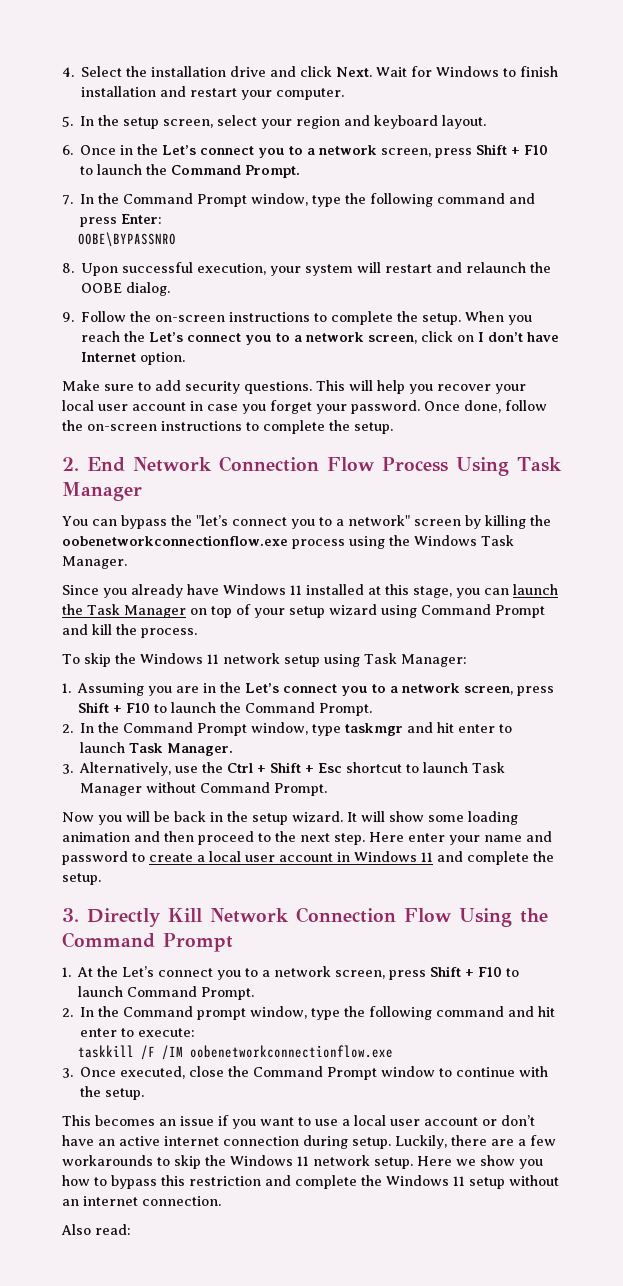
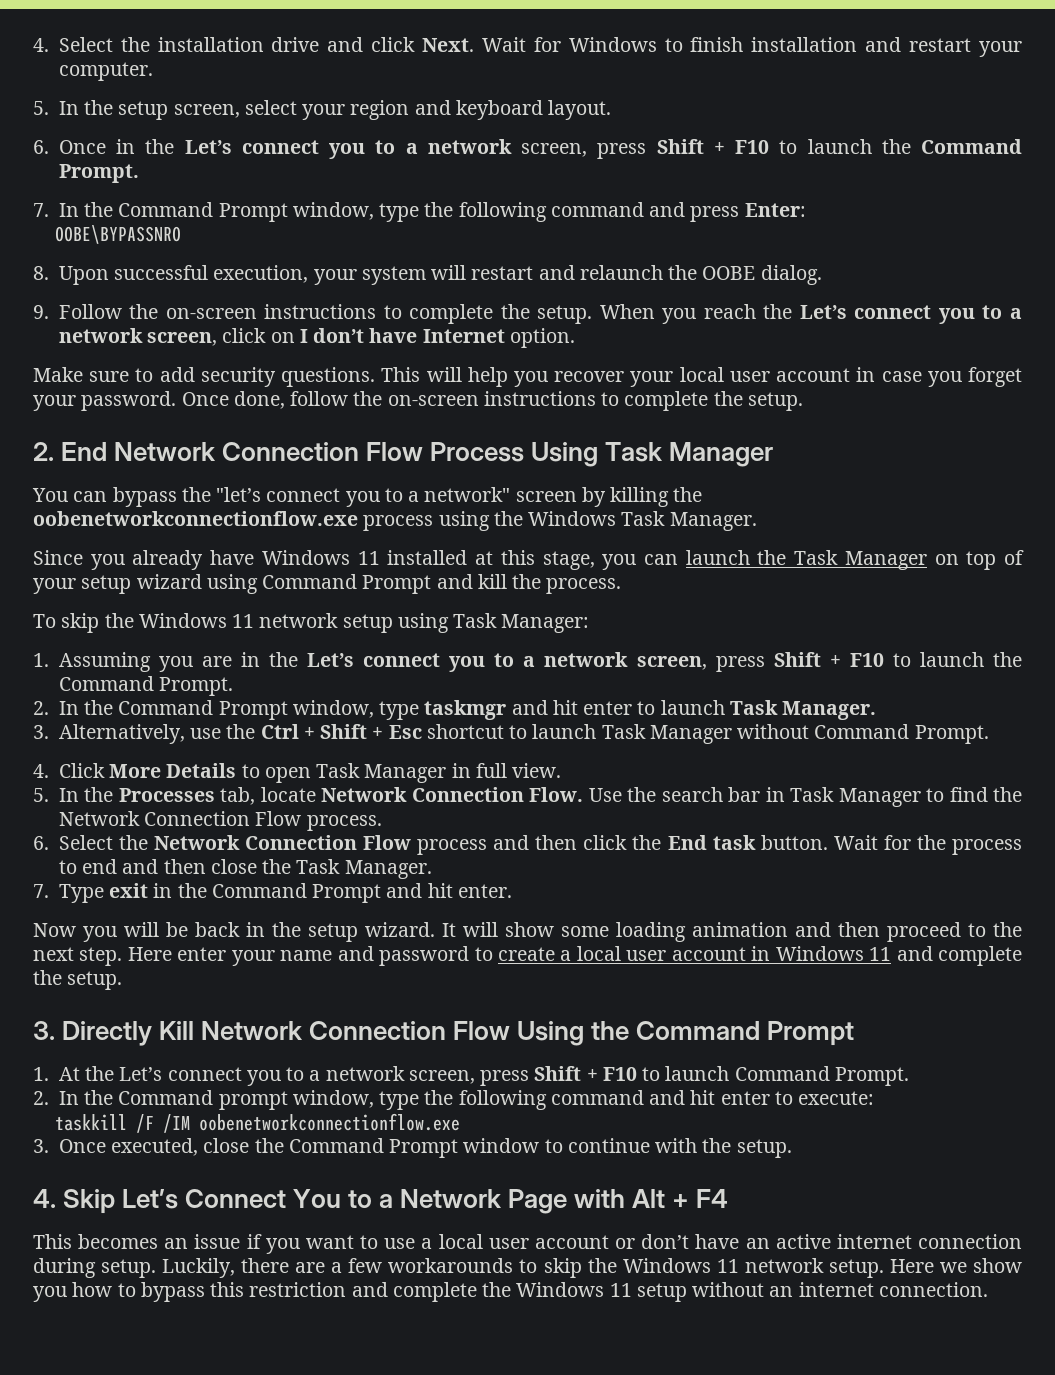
+ 4. Click More Details to open Task Manager in full view.
+ 5. In the Processes tab, locate Network Connection Flow. Use the search bar in Task Manager to find the Network Connection Flow process.
+ 6. Select the Network Connection Flow process and then click the End task button. Wait for the process to end and then close the Task Manager.
+ 7. Type exit in the Command Prompt and hit enter.
+ 4. Skip Let’s Connect You to a Network Page with Alt + F4
- Also read:

